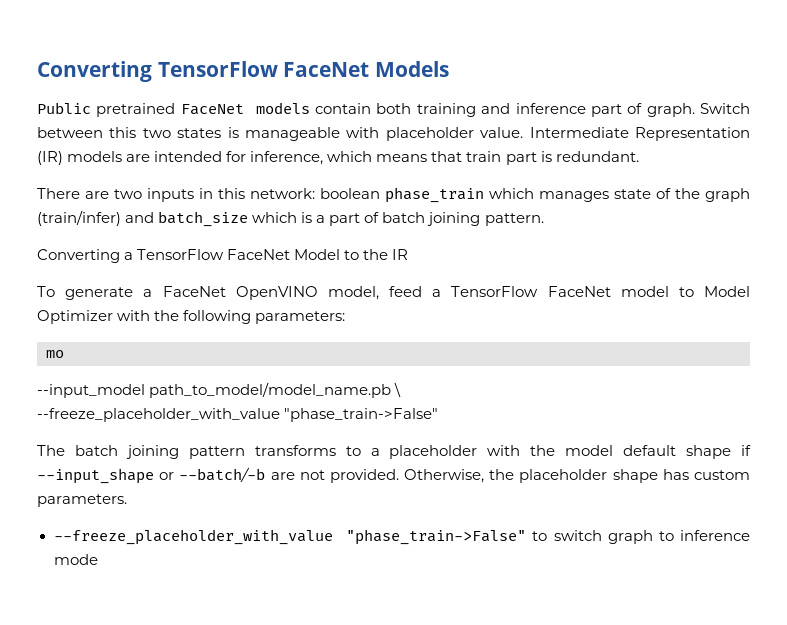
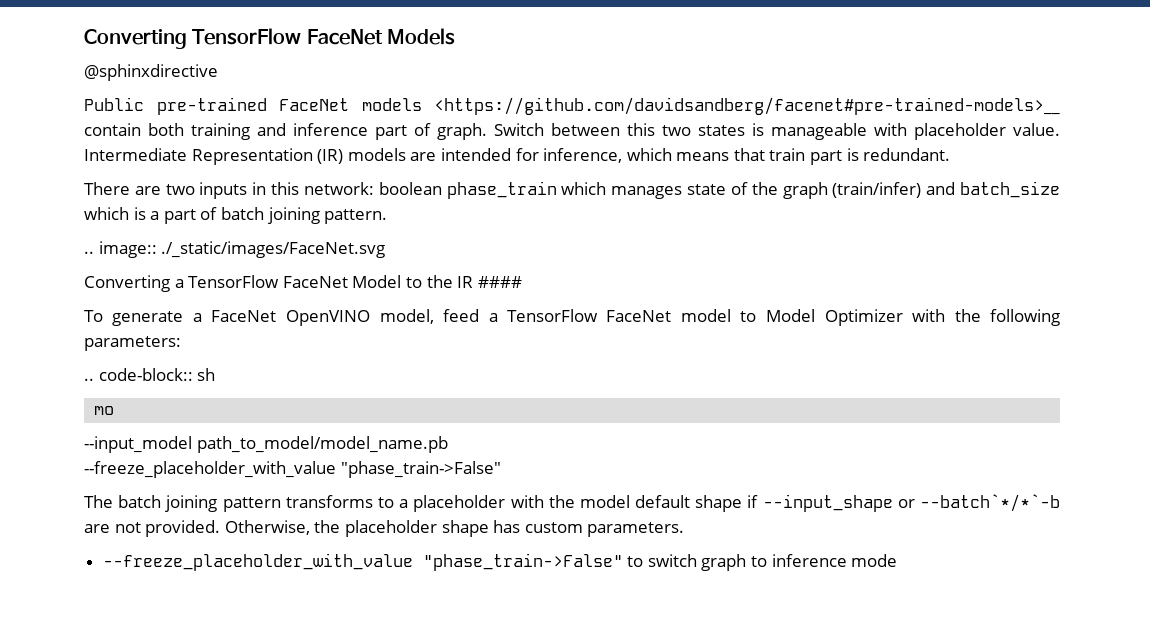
+ @sphinxdirective
- Public pretrained FaceNet models contain both training and inference part of graph.
+ Public pre-trained FaceNet models <https://github.com/davidsandberg/facenet#pre-trained-models>__ contain both training and inference part of graph.
+ .. image:: ./_static/images/FaceNet.svg
- Converting a TensorFlow FaceNet Model to the IR
+ Converting a TensorFlow FaceNet Model to the IR ####
+ .. code-block:: sh
- --input_model path_to_model/model_name.pb \
+ --input_model path_to_model/model_name.pb
- The batch joining pattern transforms to a placeholder with the model default shape if --input_shape or --batch/-b are not provided.
+ The batch joining pattern transforms to a placeholder with the model default shape if --input_shape or --batch`*/*`-b are not provided.

